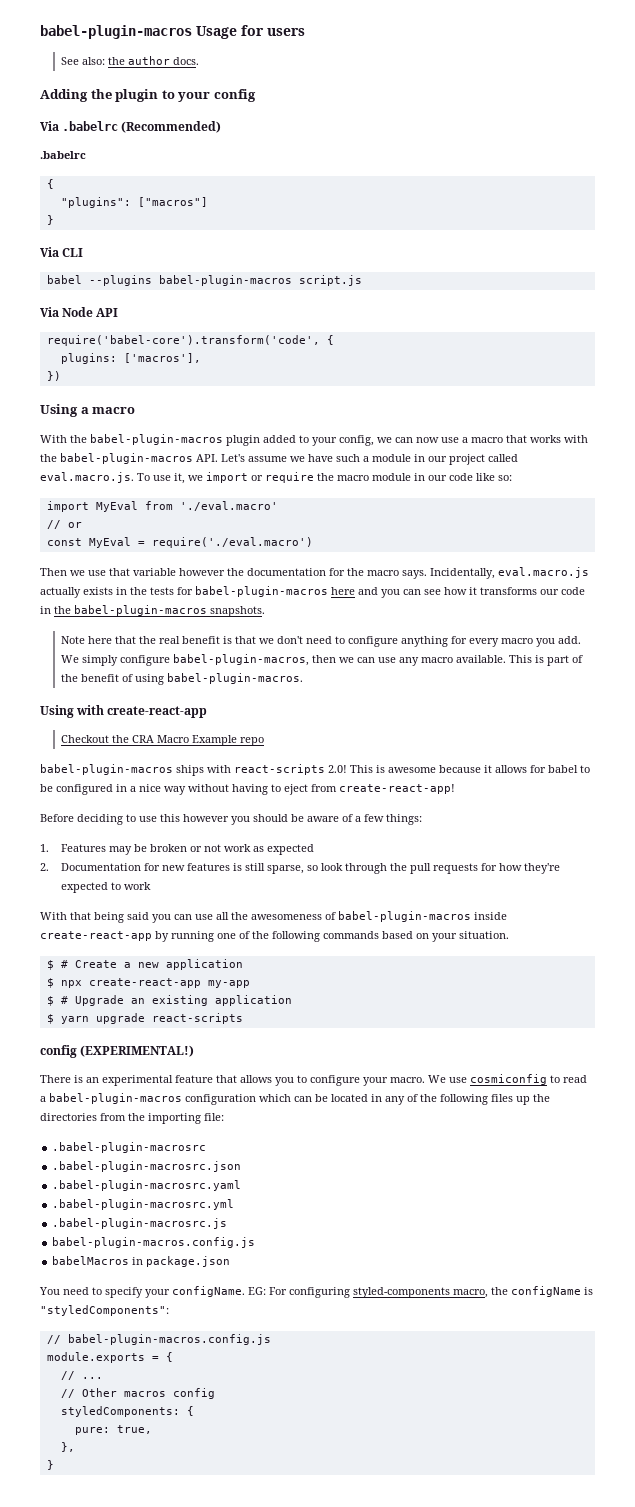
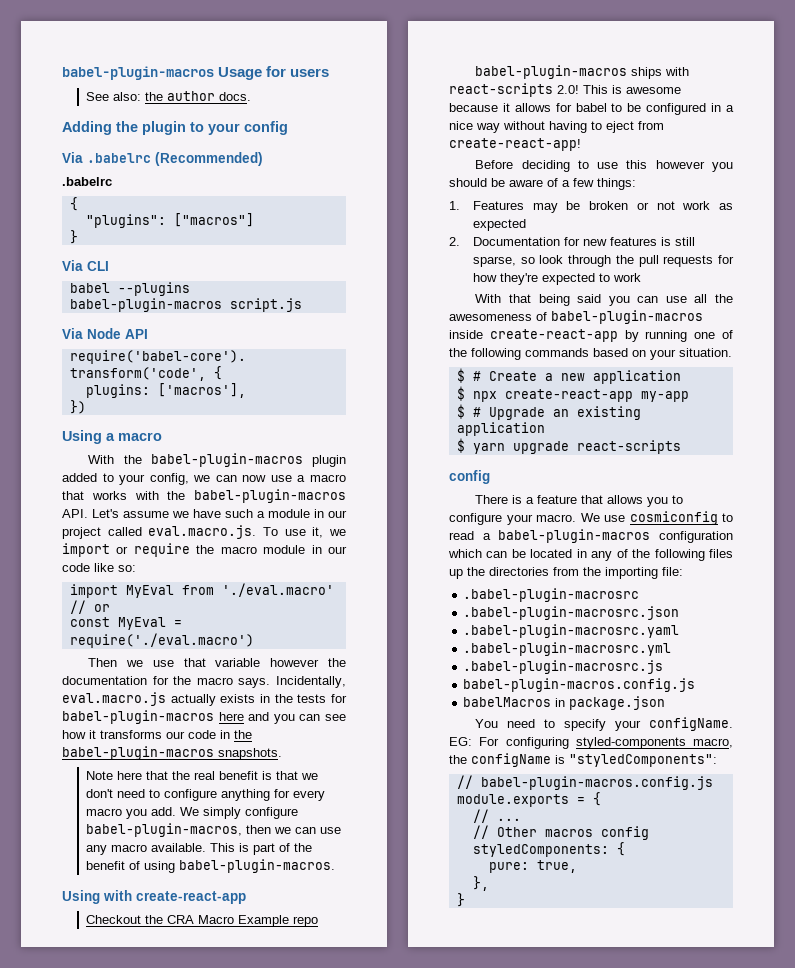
  $ yarn upgrade react-scripts
- config (EXPERIMENTAL!)
+ config
- There is an experimental feature that allows you to configure your macro.
+ There is a feature that allows you to configure your macro.

